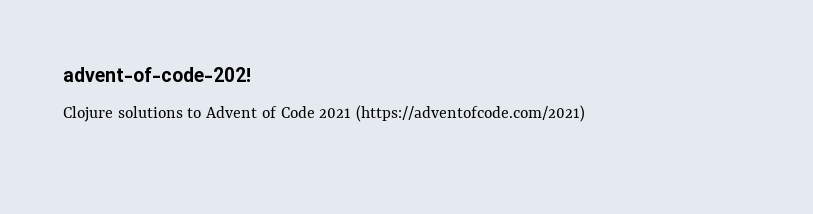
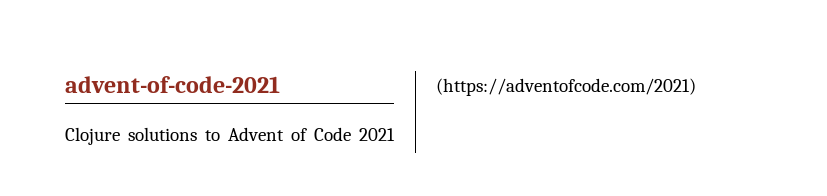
- advent-of-code-202!
+ advent-of-code-2021

